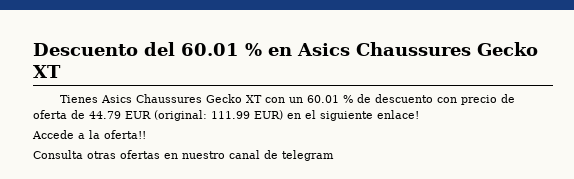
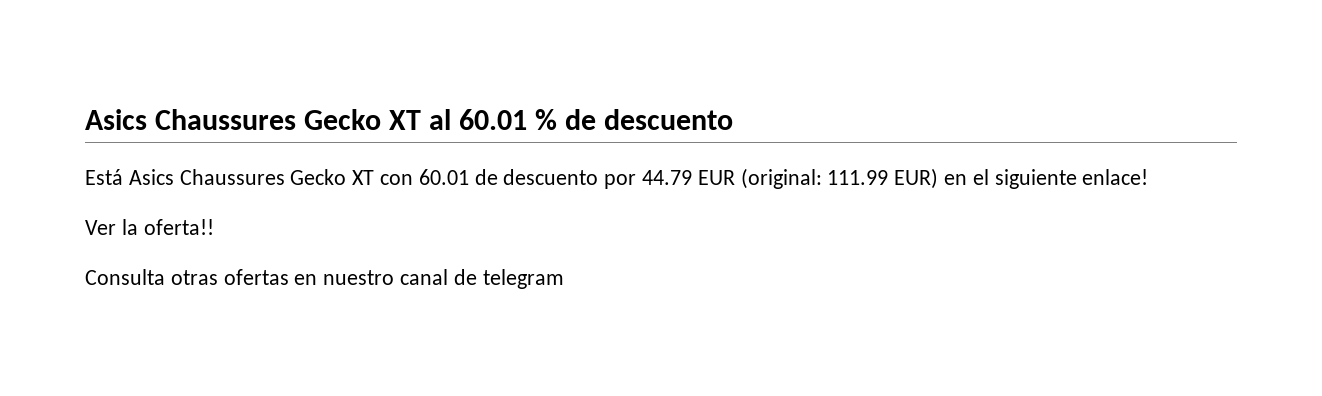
- Descuento del 60.01 % en Asics Chaussures Gecko XT
- Tienes Asics Chaussures Gecko XT con un 60.01 % de descuento con precio de oferta de 44.79 EUR (original: 111.99 EUR) en el siguiente enlace!
+ Asics Chaussures Gecko XT al 60.01 % de descuento
+ Está Asics Chaussures Gecko XT con 60.01 de descuento por 44.79 EUR (original: 111.99 EUR) en el siguiente enlace!
- Accede a la oferta!!
+ Ver la oferta!!

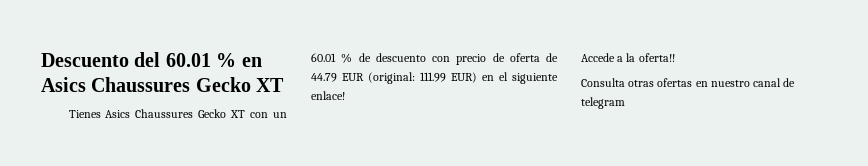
- Asics Chaussures Gecko XT al 60.01 % de descuento
- Está Asics Chaussures Gecko XT con 60.01 de descuento por 44.79 EUR (original: 111.99 EUR) en el siguiente enlace!
+ Descuento del 60.01 % en Asics Chaussures Gecko XT
+ Tienes Asics Chaussures Gecko XT con un 60.01 % de descuento con precio de oferta de 44.79 EUR (original: 111.99 EUR) en el siguiente enlace!
- Ver la oferta!!
+ Accede a la oferta!!

